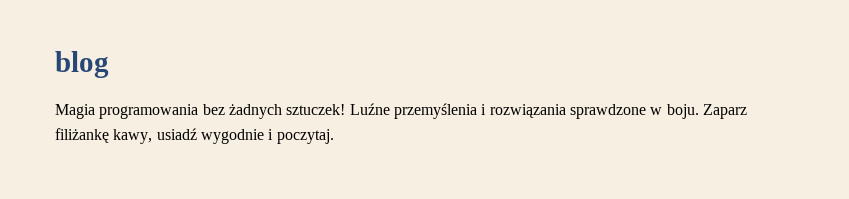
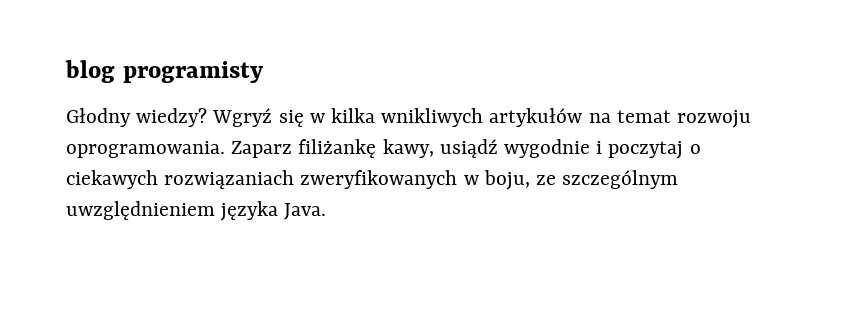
- blog
- Magia programowania bez żadnych sztuczek! Luźne przemyślenia i rozwiązania sprawdzone w boju.
+ blog programisty
+ Głodny wiedzy? Wgryź się w kilka wnikliwych artykułów na temat rozwoju oprogramowania.
- Zaparz filiżankę kawy, usiadź wygodnie i poczytaj.
+ Zaparz filiżankę kawy, usiądź wygodnie i poczytaj o ciekawych rozwiązaniach zweryfikowanych w boju, ze szczególnym uwzględnieniem języka Java.

